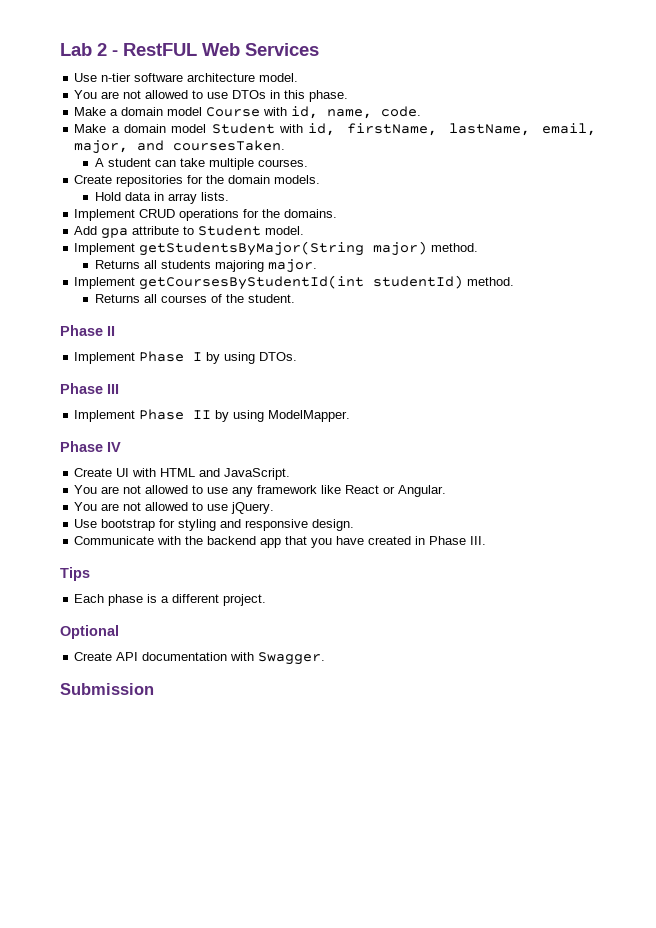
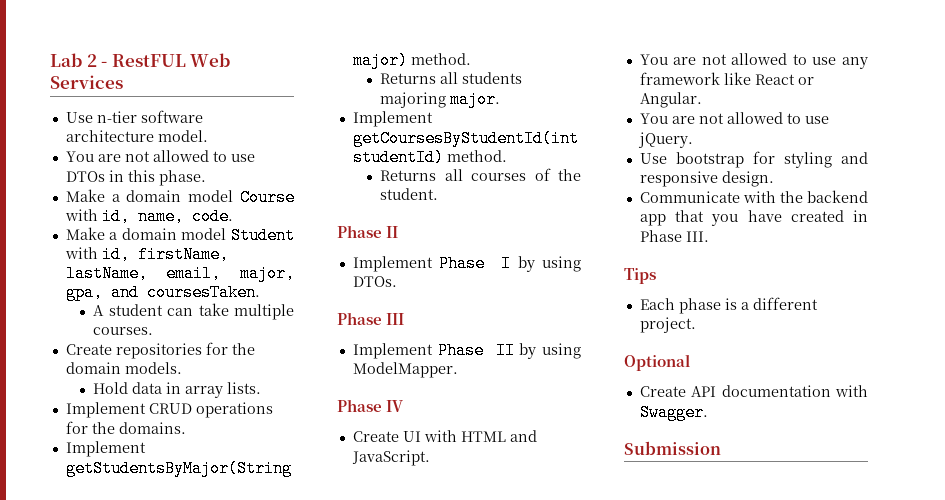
- Make a domain model Student with id, firstName, lastName, email, major, and coursesTaken.
+ Make a domain model Student with id, firstName, lastName, email, major, gpa, and coursesTaken.
- Add gpa attribute to Student model.

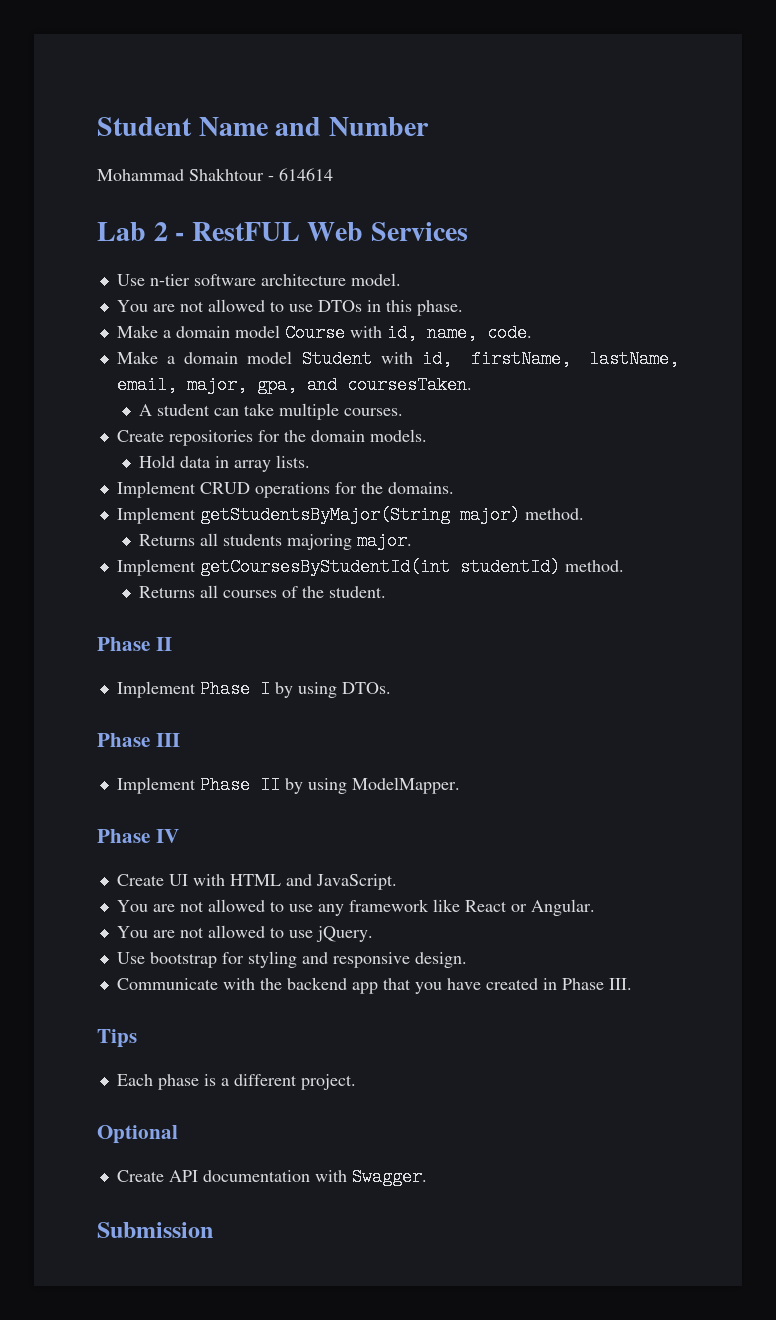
+ Student Name and Number
+ Mohammad Shakhtour - 614614

